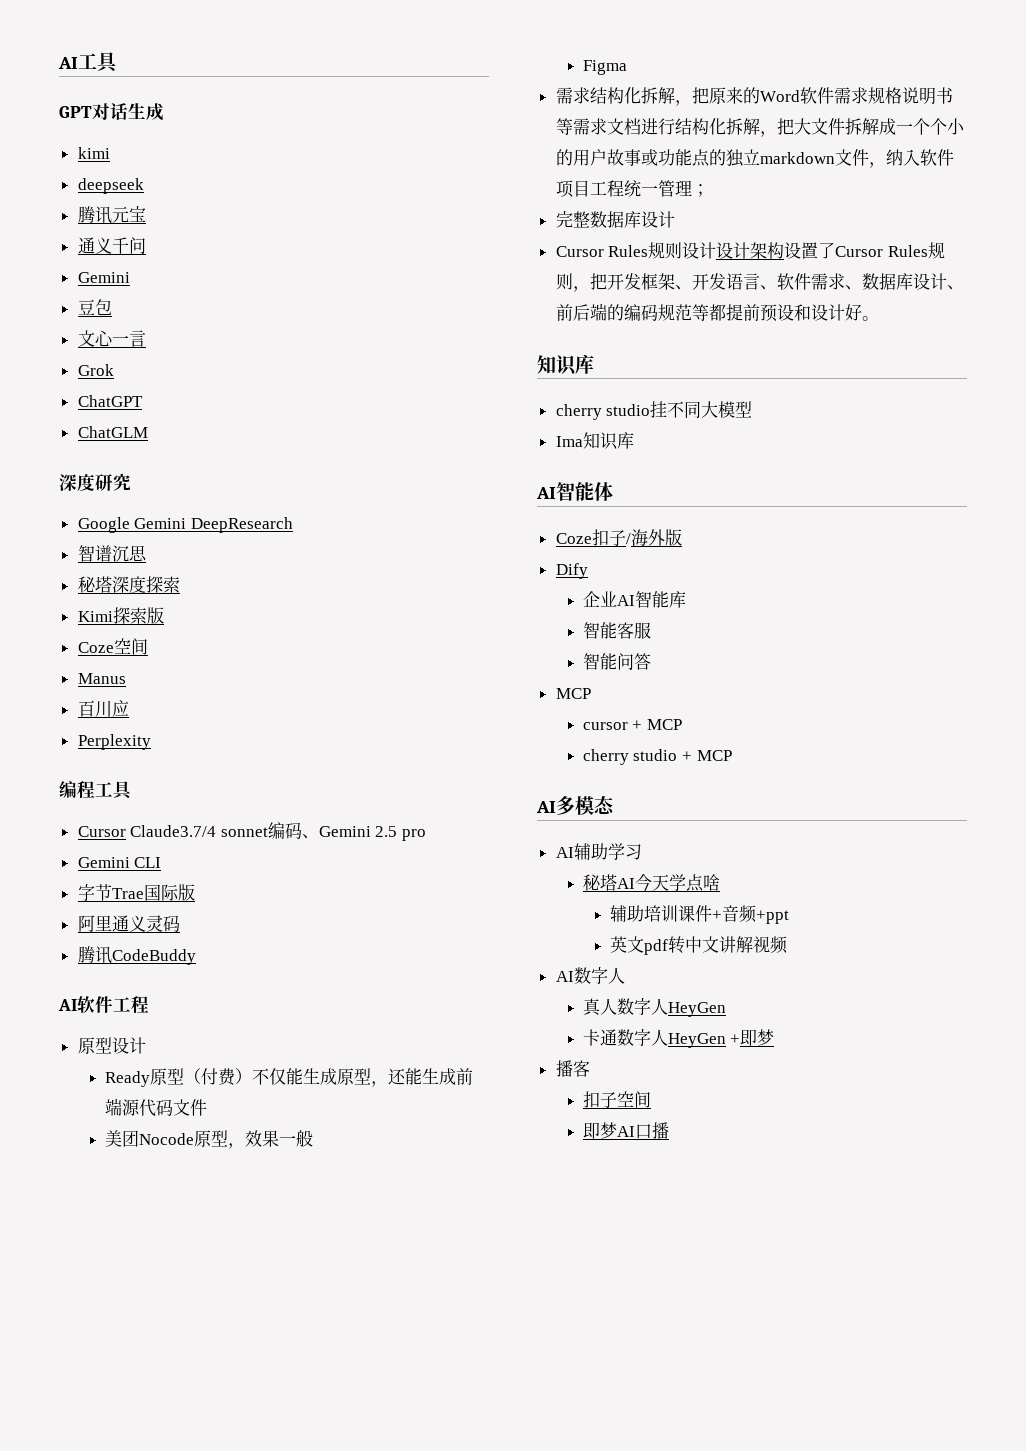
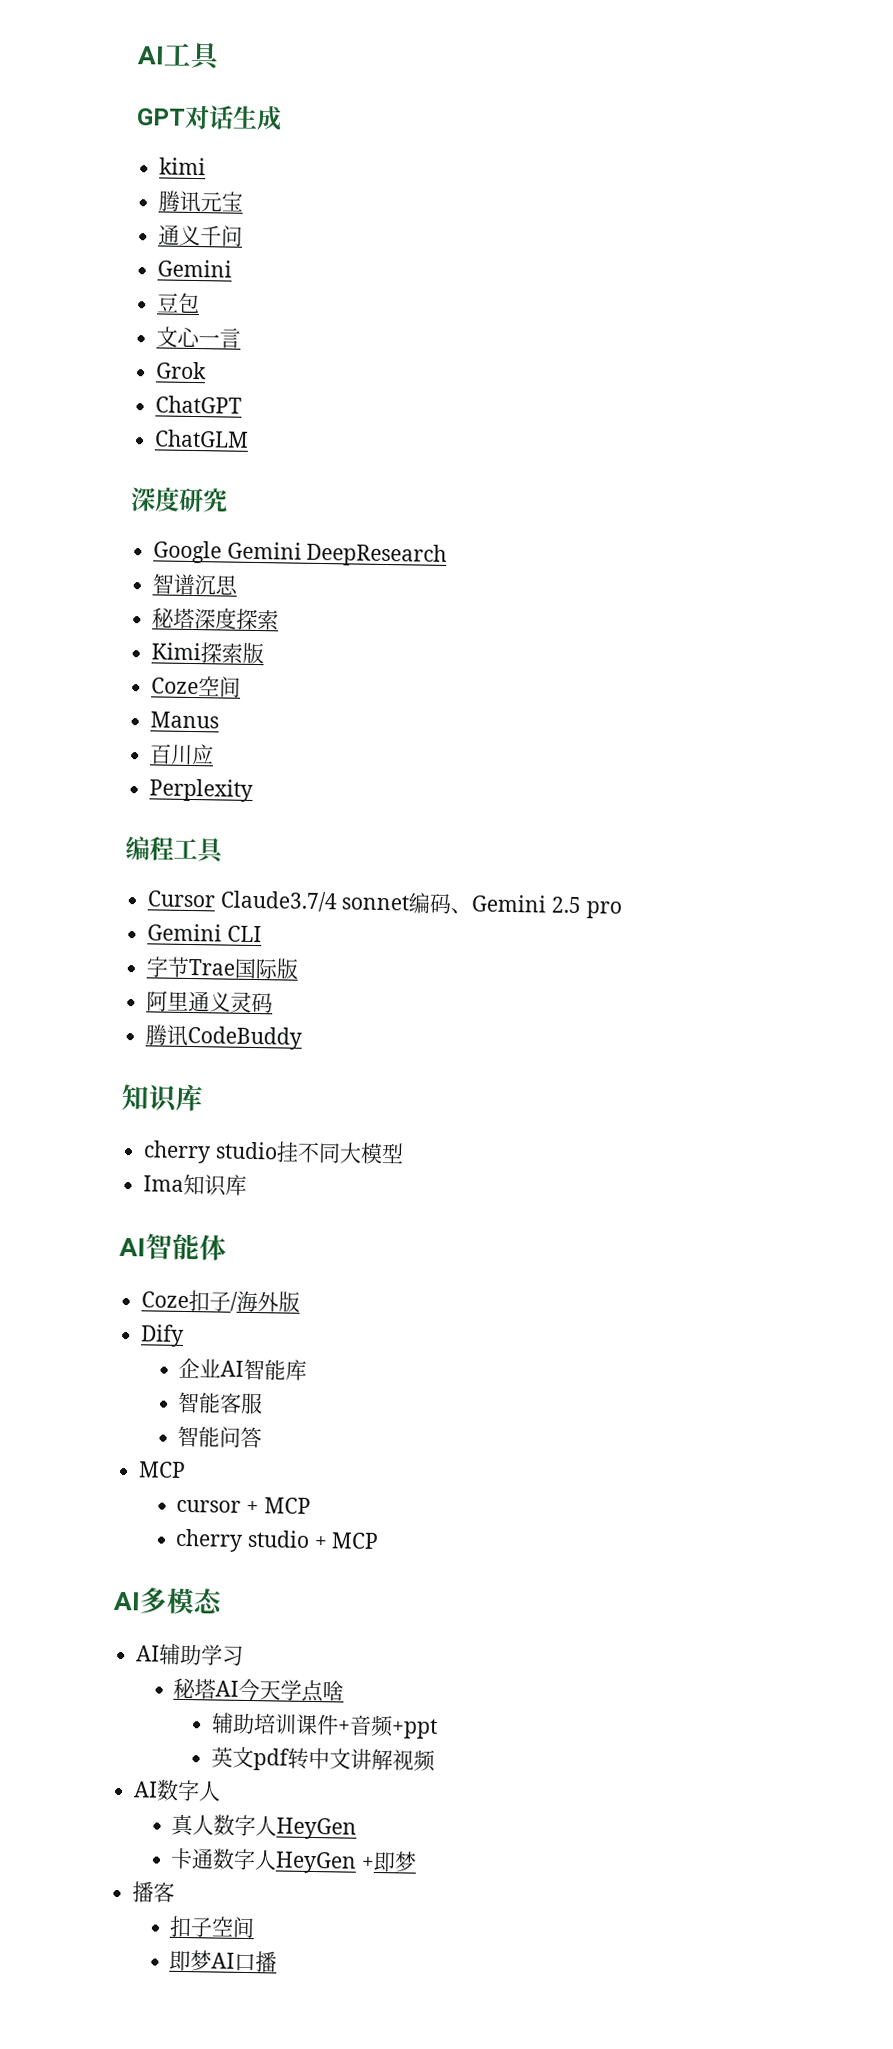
- deepseek
- AI软件工程
- 原型设计
- Ready原型（付费）不仅能生成原型，还能生成前端源代码文件
- 美团Nocode原型，效果一般
- Figma
- 需求结构化拆解，把原来的Word软件需求规格说明书等需求文档进行结构化拆解，把大文件拆解成一个个小的用户故事或功能点的独立markdown文件，纳入软件项目工程统一管理；
- 完整数据库设计
- Cursor Rules规则设计设计架构设置了Cursor Rules规则，把开发框架、开发语言、软件需求、数据库设计、前后端的编码规范等都提前预设和设计好。

